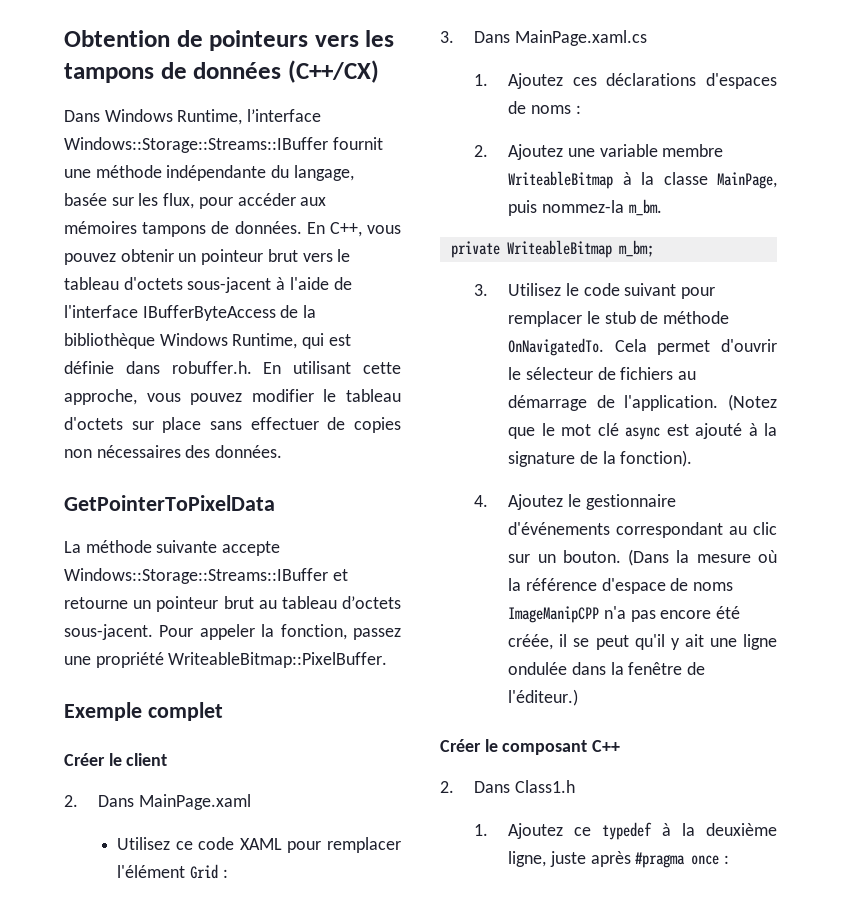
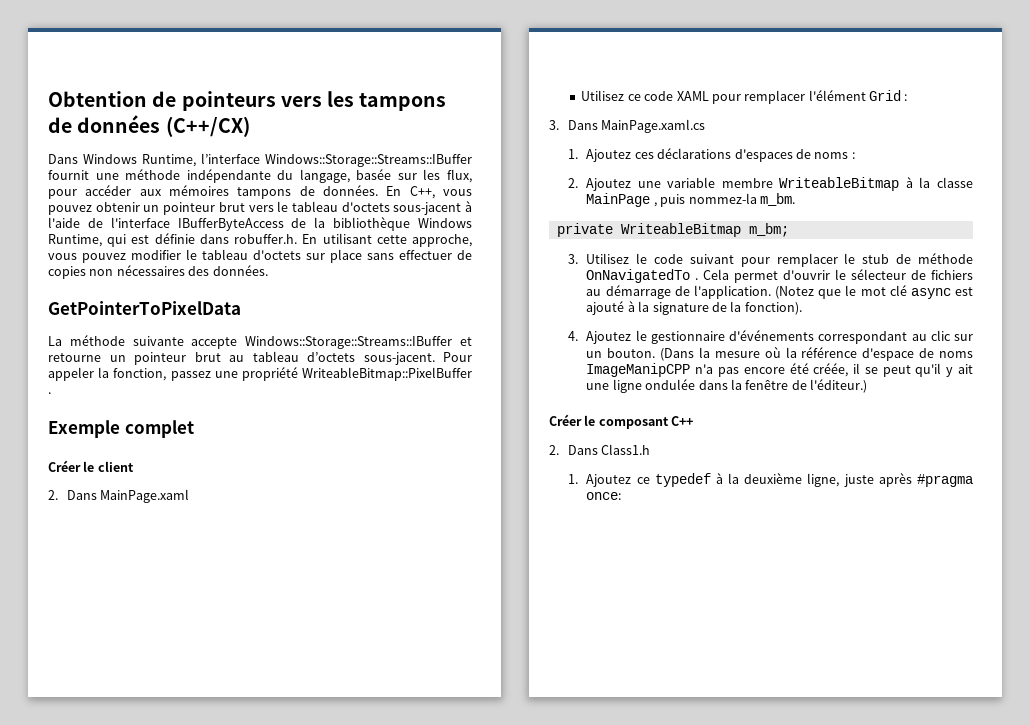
- Pour appeler la fonction, passez une propriété WriteableBitmap::PixelBuffer.
+ Pour appeler la fonction, passez une propriété WriteableBitmap::PixelBuffer .
- 2. Ajoutez une variable membre WriteableBitmap à la classe MainPage, puis nommez-la m_bm.
+ 2. Ajoutez une variable membre WriteableBitmap à la classe MainPage , puis nommez-la m_bm.
- 3. Utilisez le code suivant pour remplacer le stub de méthode OnNavigatedTo.
+ 3. Utilisez le code suivant pour remplacer le stub de méthode OnNavigatedTo .
- 1. Ajoutez ce typedef à la deuxième ligne, juste après #pragma once :
+ 1. Ajoutez ce typedef à la deuxième ligne, juste après #pragma once:

